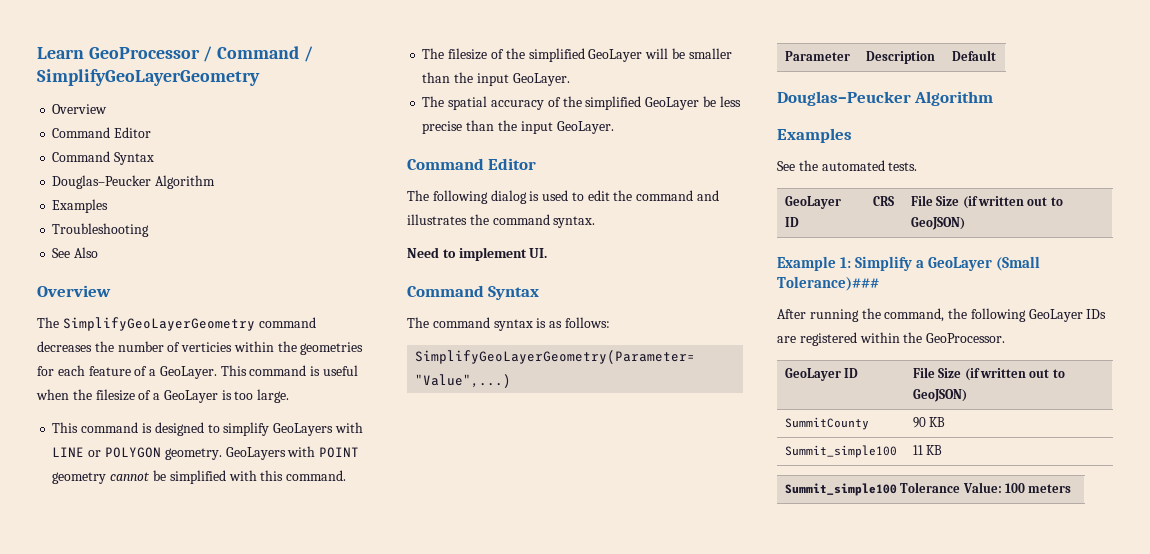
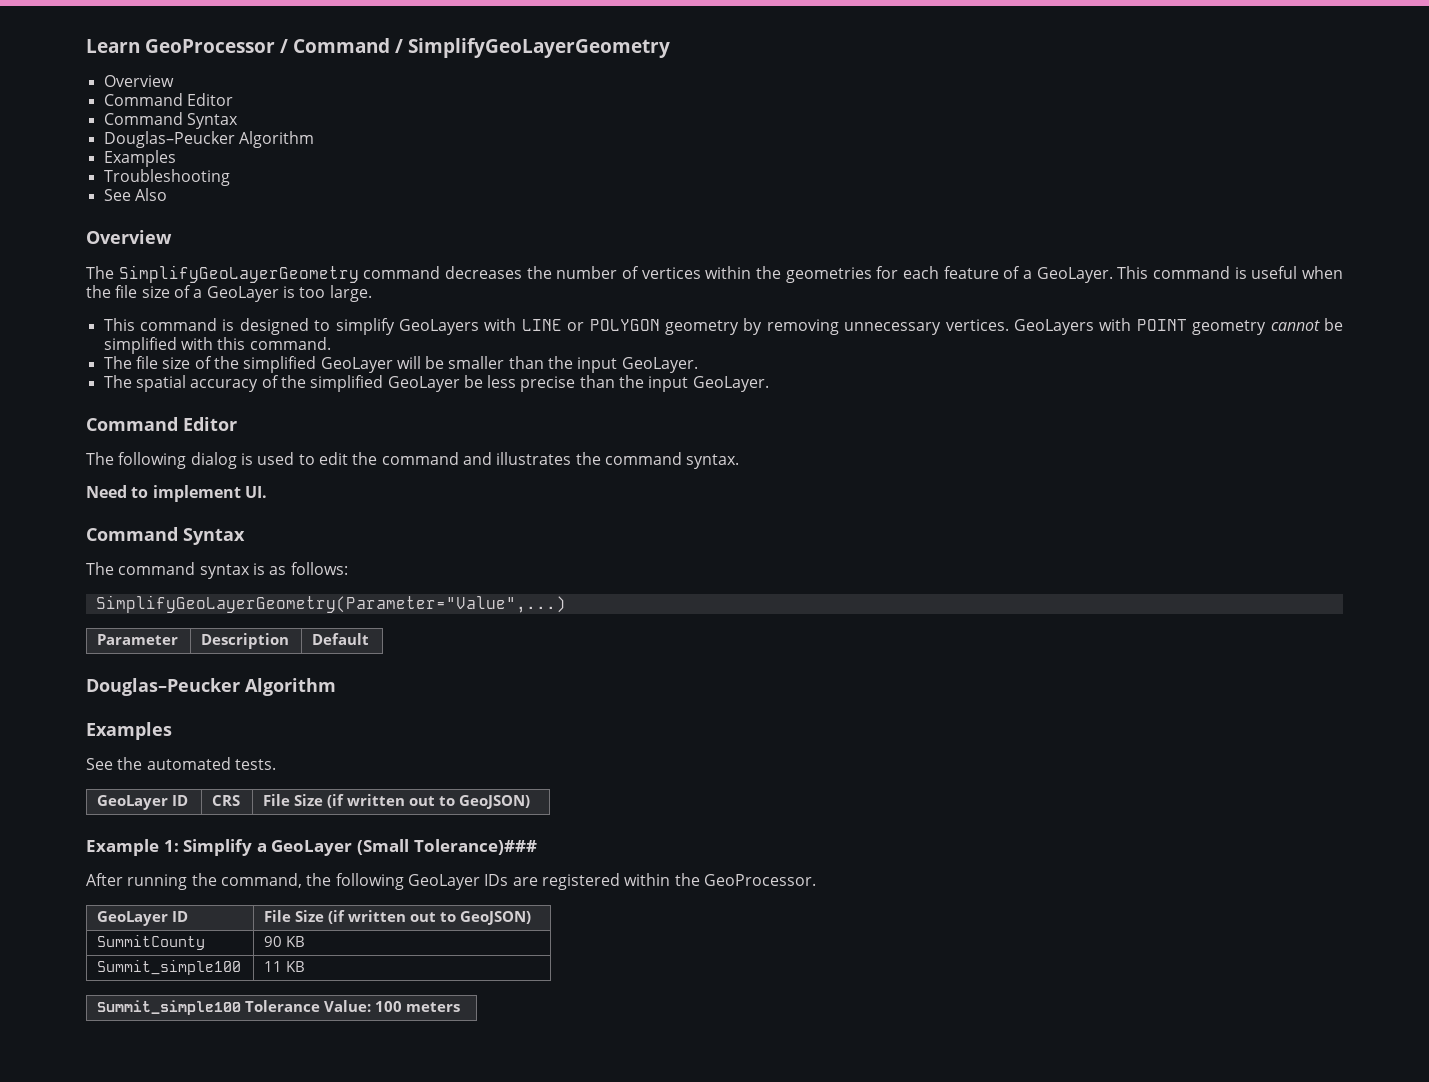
- The SimplifyGeoLayerGeometry command decreases the number of verticies within the geometries for each feature of a GeoLayer.
+ The SimplifyGeoLayerGeometry command decreases the number of vertices within the geometries for each feature of a GeoLayer.
- This command is useful when the filesize of a GeoLayer is too large.
+ This command is useful when the file size of a GeoLayer is too large.
- This command is designed to simplify GeoLayers with LINE or POLYGON geometry.
+ This command is designed to simplify GeoLayers with LINE or POLYGON geometry by removing unnecessary vertices.
- The filesize of the simplified GeoLayer will be smaller than the input GeoLayer.
+ The file size of the simplified GeoLayer will be smaller than the input GeoLayer.

